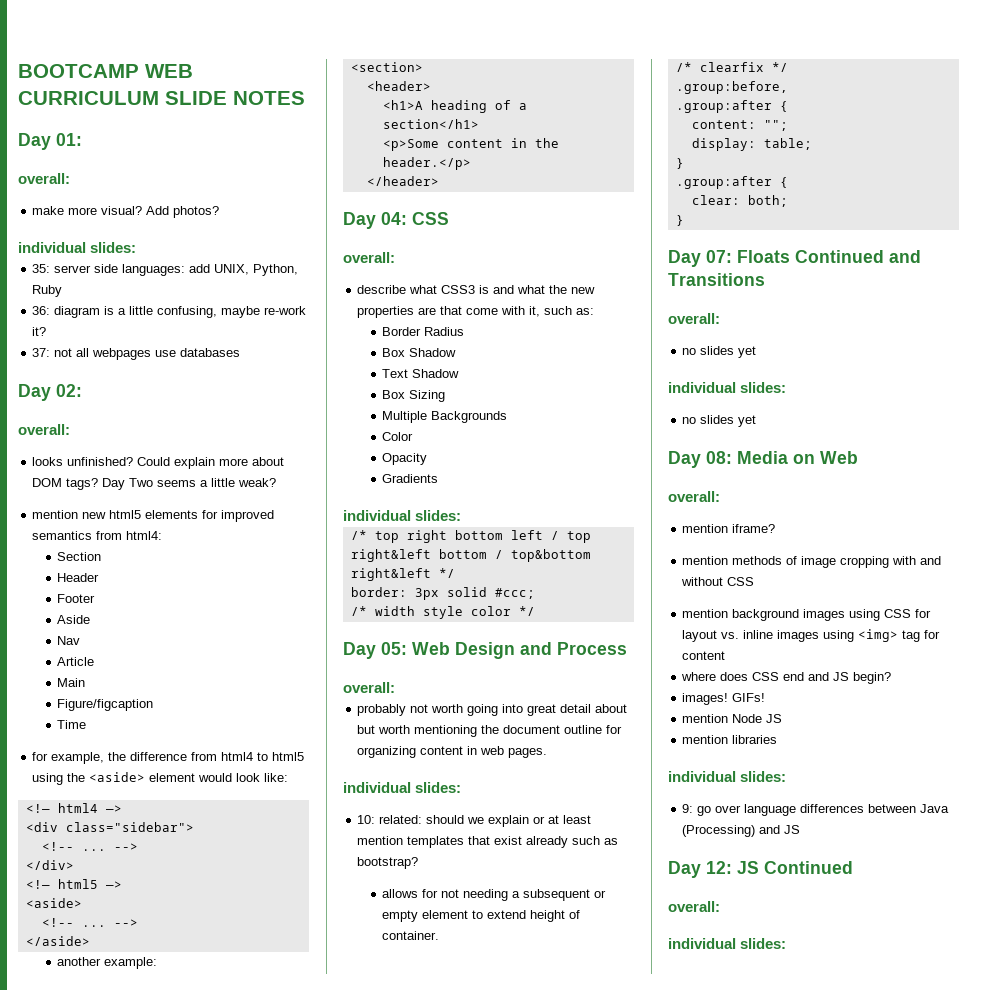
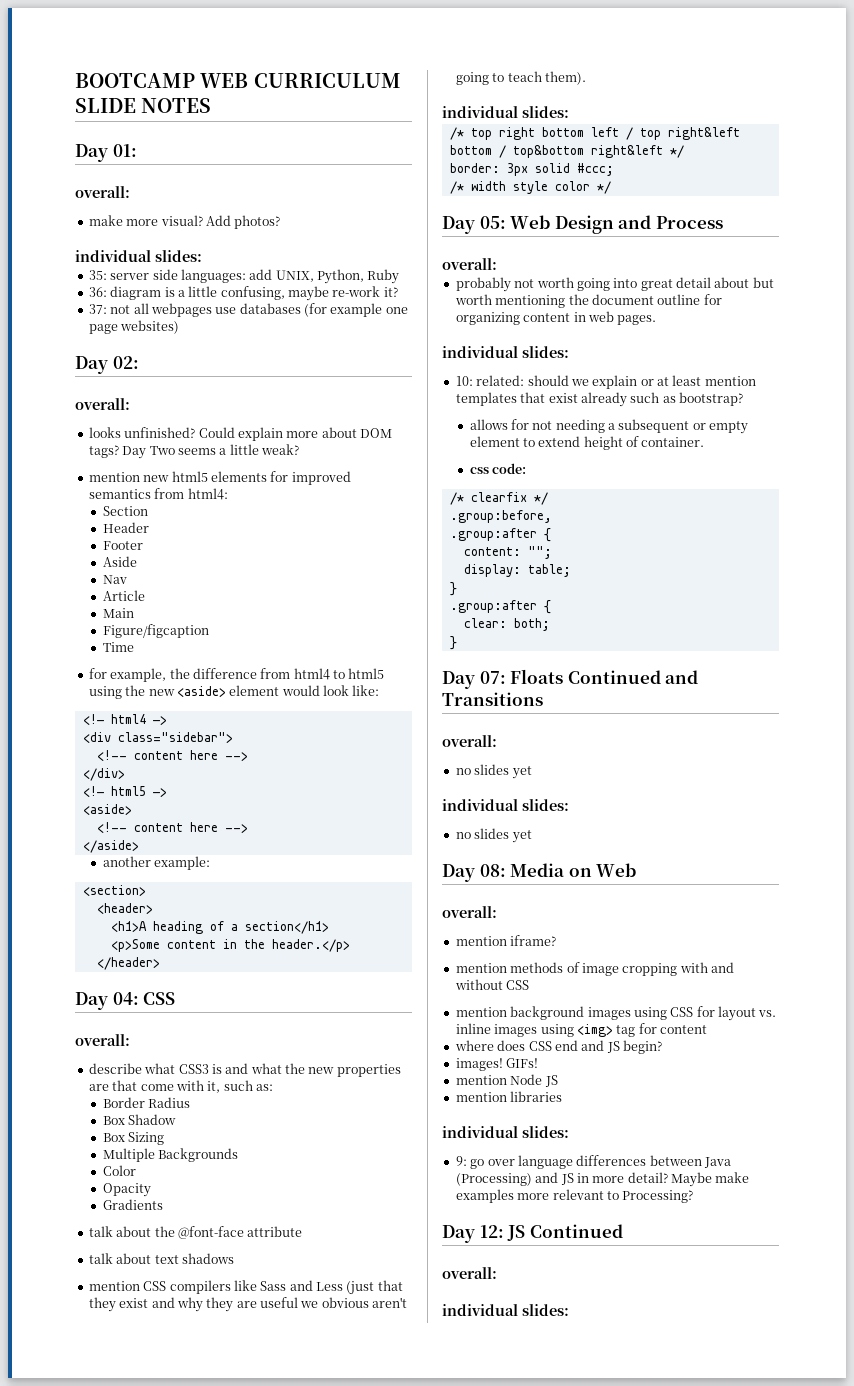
- 37: not all webpages use databases
+ 37: not all webpages use databases (for example one page websites)
- for example, the difference from html4 to html5 using the <aside> element would look like:
+ for example, the difference from html4 to html5 using the new <aside> element would look like:
  <div class="sidebar">
- <!-- ... -->
+ <!-- content here -->
  <!— html5 —>
  <aside>
- <!-- ... -->
+ <!-- content here -->
- Text Shadow
+ talk about the @font-face attribute
+ talk about text shadows
+ mention CSS compilers like Sass and Less (just that they exist and why they are useful we obvious aren't going to teach them).
+ css code:
- 9: go over language differences between Java (Processing) and JS
+ 9: go over language differences between Java (Processing) and JS in more detail? Maybe make examples more relevant to Processing?

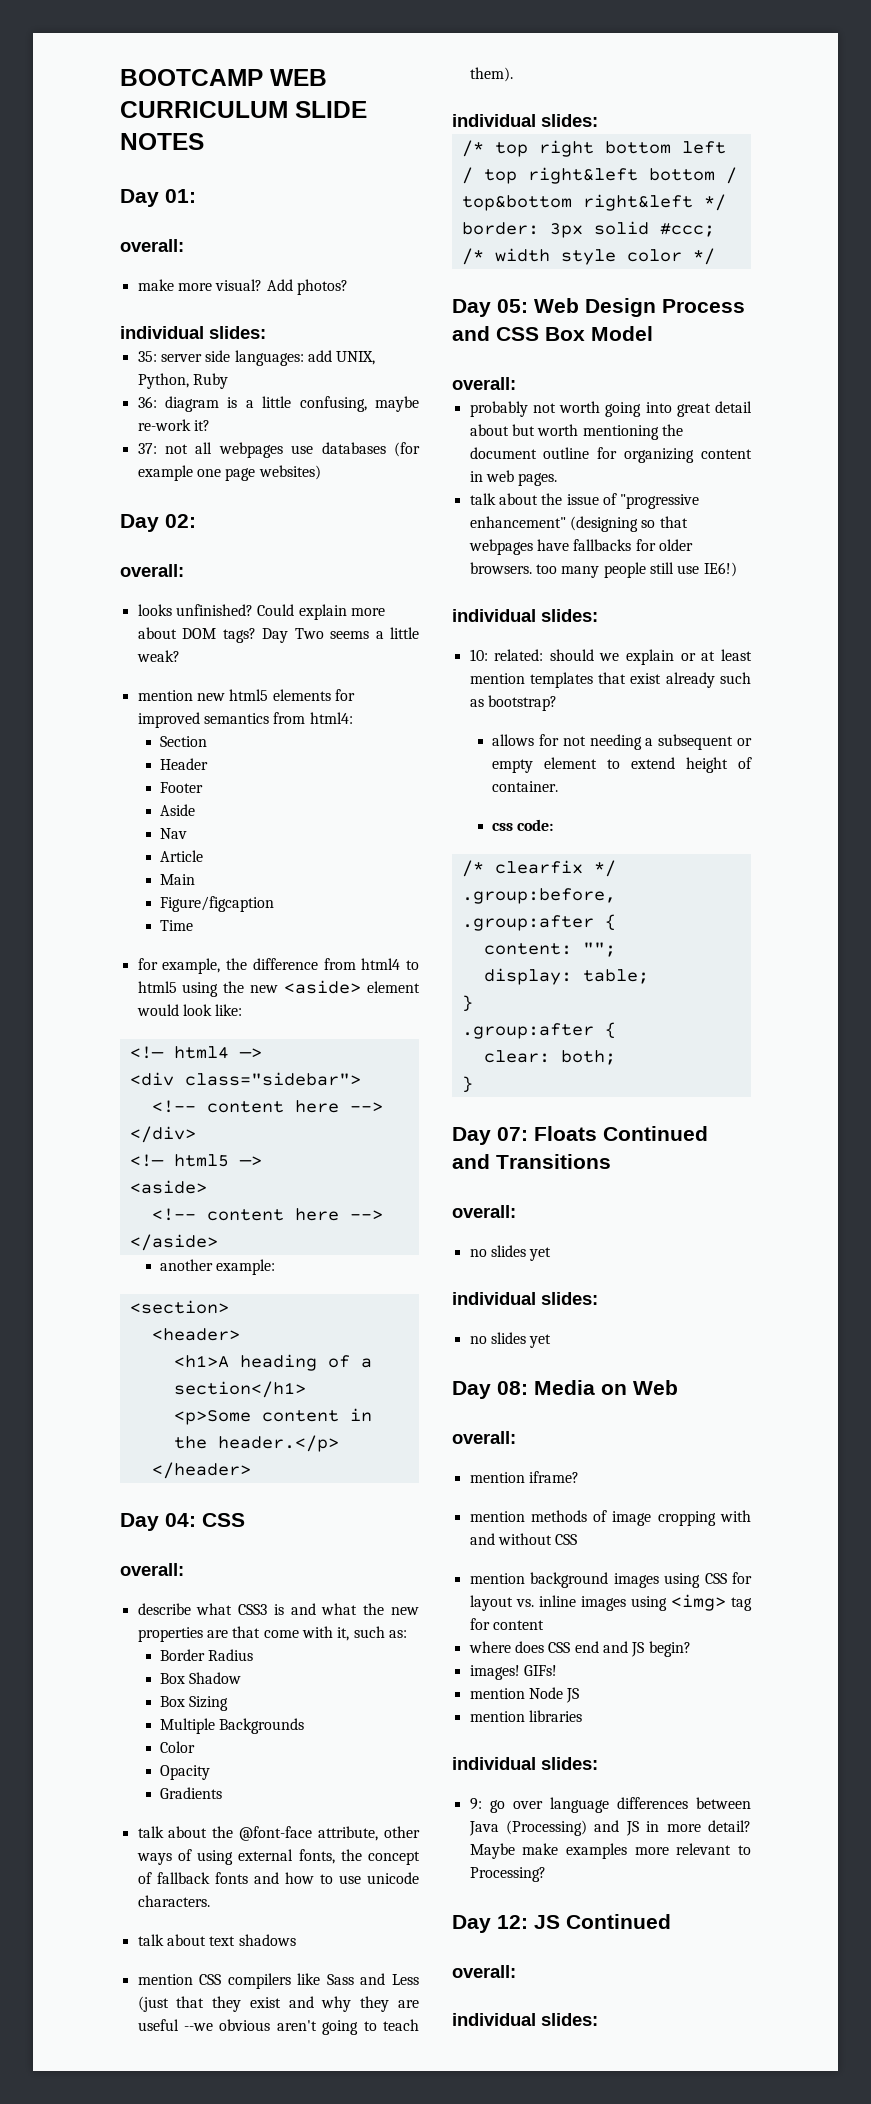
- talk about the @font-face attribute
+ talk about the @font-face attribute, other ways of using external fonts, the concept of fallback fonts and how to use unicode characters.
- mention CSS compilers like Sass and Less (just that they exist and why they are useful we obvious aren't going to teach them).
+ mention CSS compilers like Sass and Less (just that they exist and why they are useful --we obvious aren't going to teach them).
- Day 05: Web Design and Process
+ Day 05: Web Design Process and CSS Box Model
+ talk about the issue of "progressive enhancement" (designing so that webpages have fallbacks for older browsers. too many people still use IE6!)

